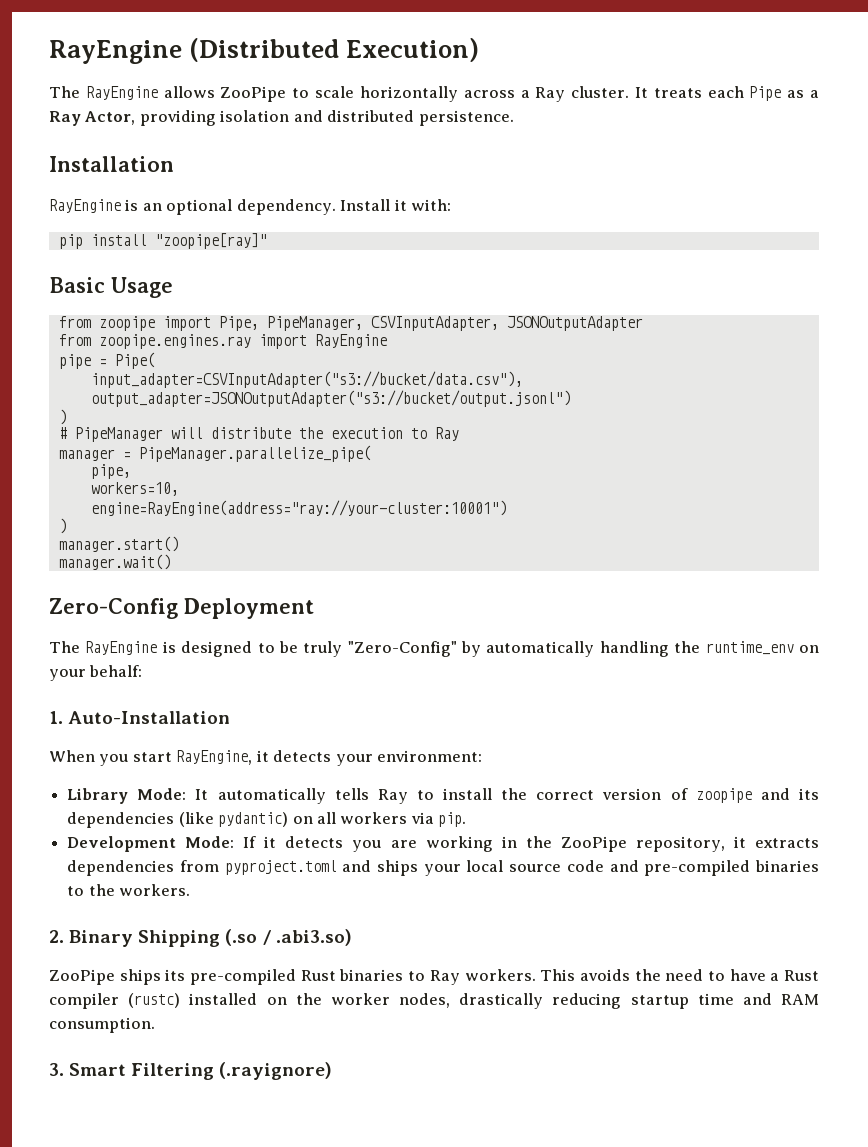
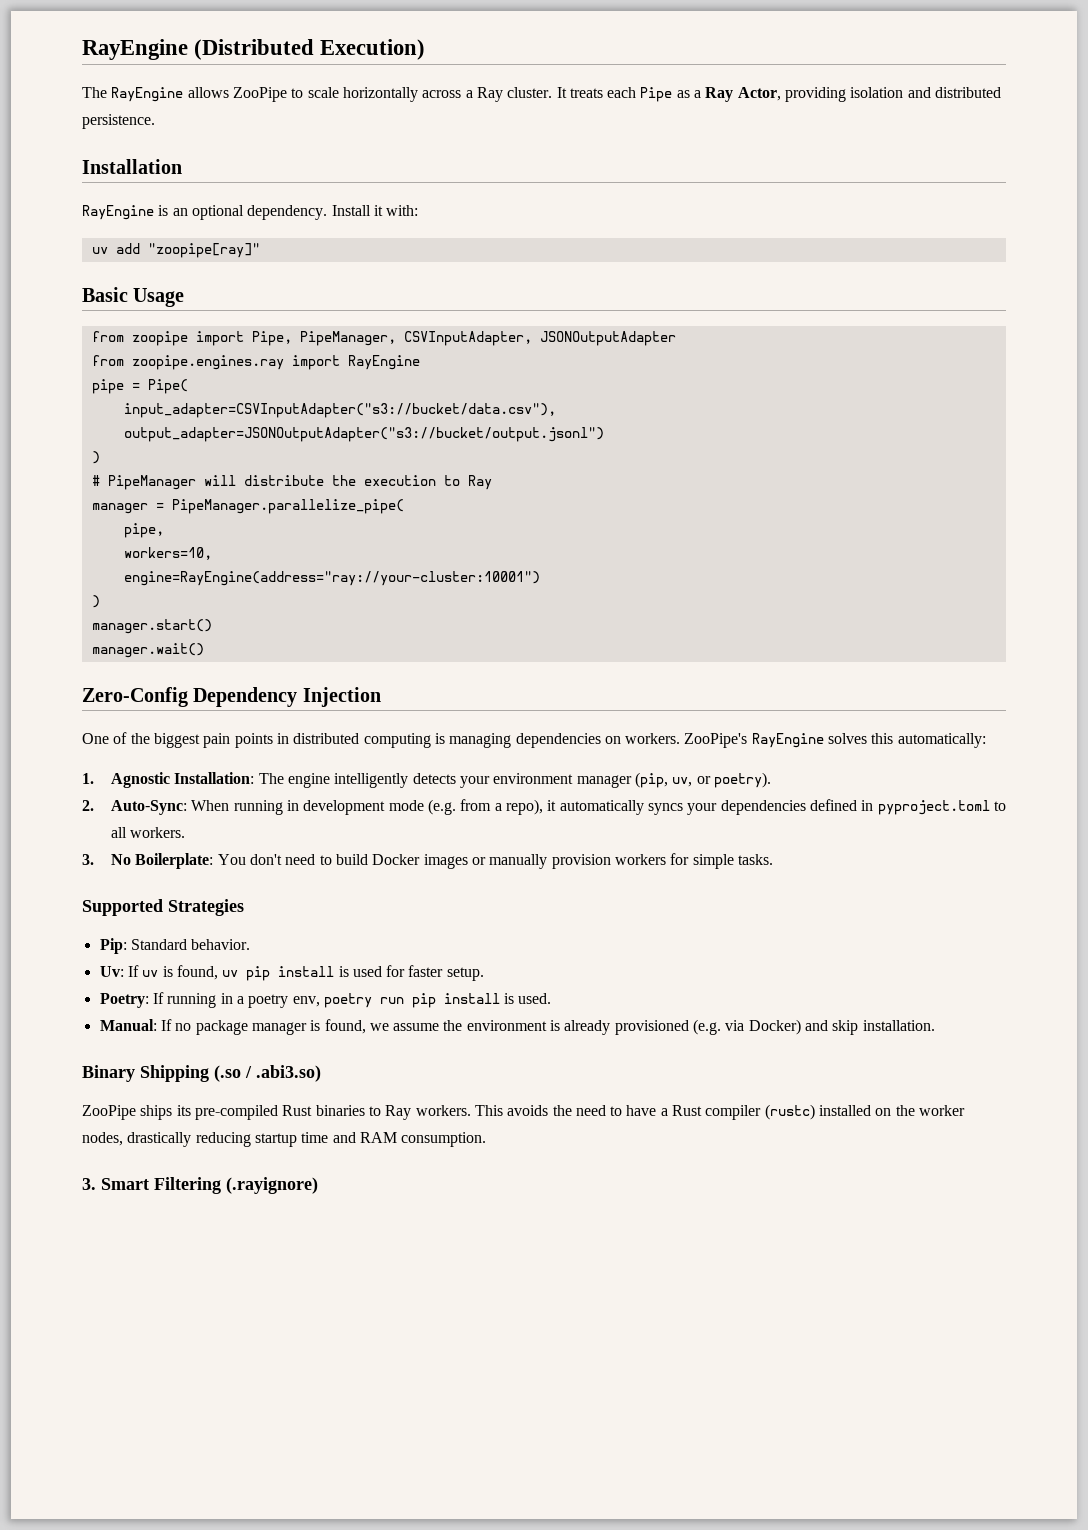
- pip install "zoopipe[ray]"
+ uv add "zoopipe[ray]"
- Zero-Config Deployment
- The RayEngine is designed to be truly "Zero-Config" by automatically handling the runtime_env on your behalf:
- 1. Auto-Installation
- When you start RayEngine, it detects your environment:
- Library Mode: It automatically tells Ray to install the correct version of zoopipe and its dependencies (like pydantic) on all workers via pip.
- Development Mode: If it detects you are working in the ZooPipe repository, it extracts dependencies from pyproject.toml and ships your local source code and pre-compiled binaries to the workers.
- 2. Binary Shipping (.so / .abi3.so)
+ Zero-Config Dependency Injection
+ One of the biggest pain points in distributed computing is managing dependencies on workers. ZooPipe's RayEngine solves this automatically:
+ 1. Agnostic Installation: The engine intelligently detects your environment manager (pip, uv, or poetry).
+ 2. Auto-Sync: When running in development mode (e.g. from a repo), it automatically syncs your dependencies defined in pyproject.toml to all workers.
+ 3. No Boilerplate: You don't need to build Docker images or manually provision workers for simple tasks.
+ Supported Strategies
+ Pip: Standard behavior.
+ Uv: If uv is found, uv pip install is used for faster setup.
+ Poetry: If running in a poetry env, poetry run pip install is used.
+ Manual: If no package manager is found, we assume the environment is already provisioned (e.g. via Docker) and skip installation.
+ Binary Shipping (.so / .abi3.so)

